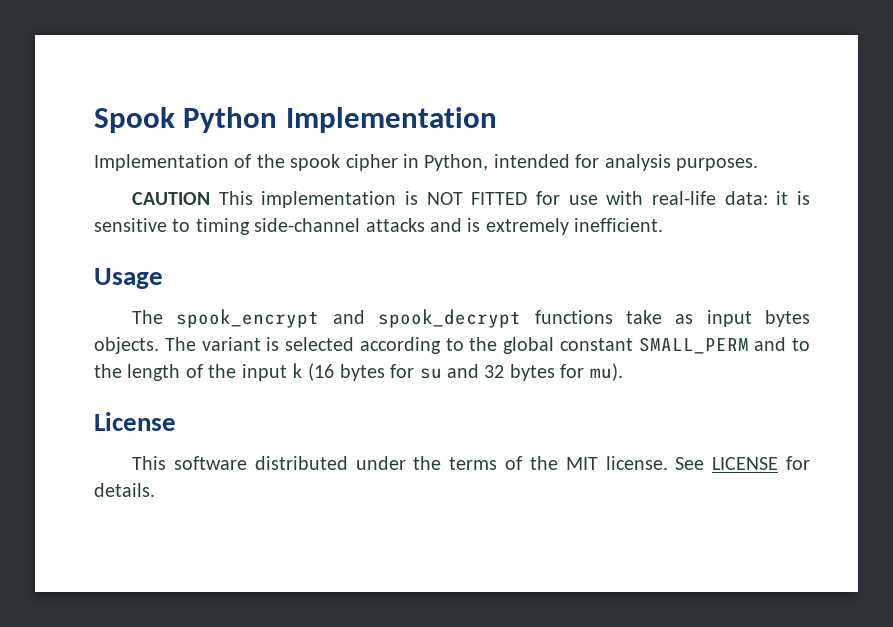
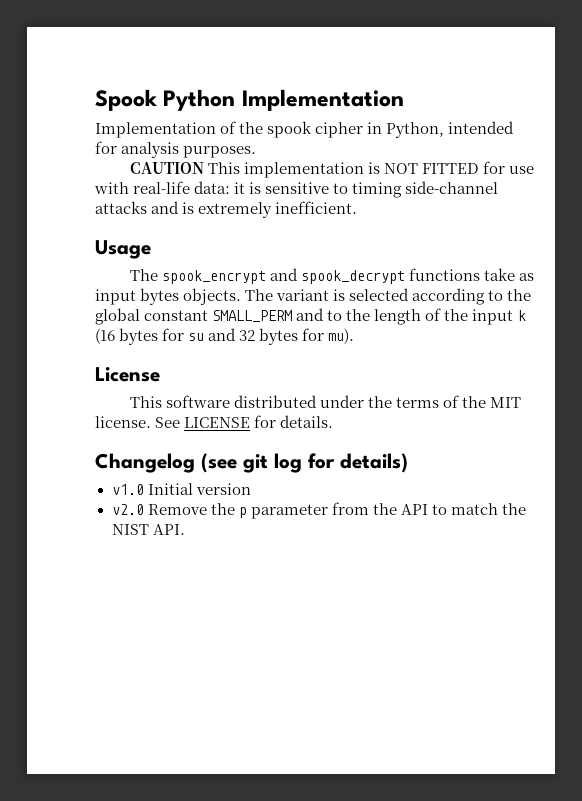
+ Changelog (see git log for details)
+ v1.0 Initial version
+ v2.0 Remove the p parameter from the API to match the NIST API.

